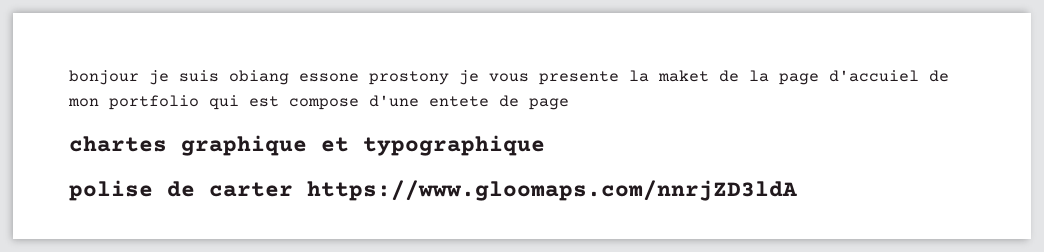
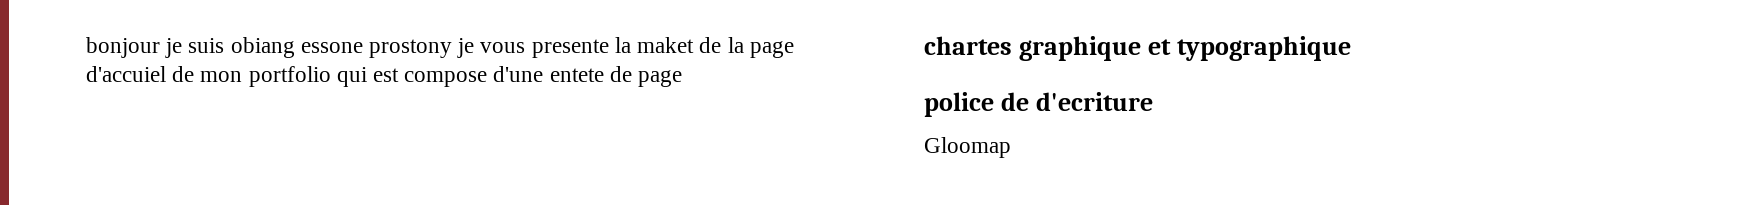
- polise de carter https://www.gloomaps.com/nnrjZD3ldA
+ police de d'ecriture
+ Gloomap

